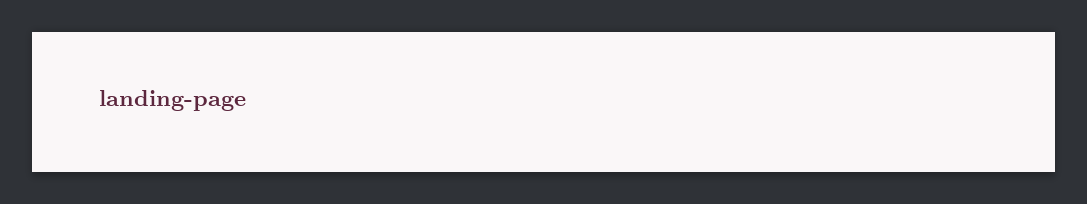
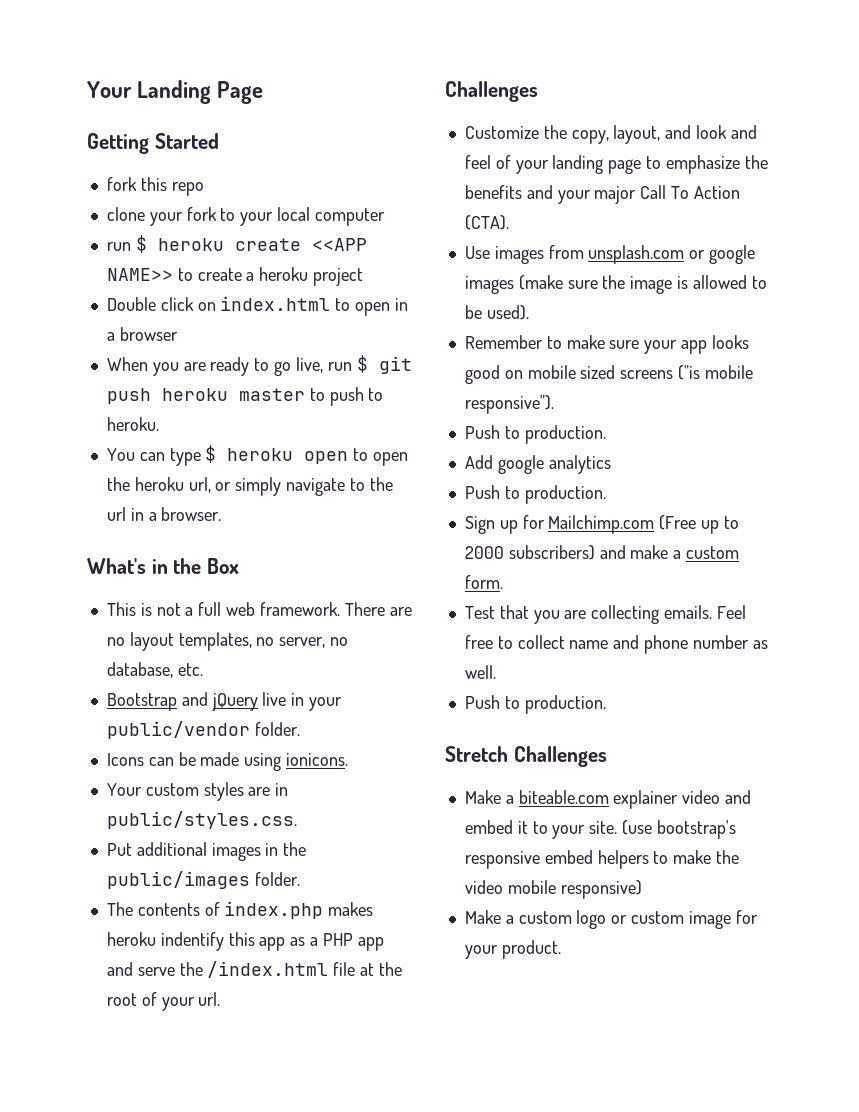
- landing-page
+ Your Landing Page
+ Getting Started
+ fork this repo
+ clone your fork to your local computer
+ run $ heroku create <<APP NAME>> to create a heroku project
+ Double click on index.html to open in a browser
+ When you are ready to go live, run $ git push heroku master to push to heroku.
+ You can type $ heroku open to open the heroku url, or simply navigate to the url in a browser.
+ What's in the Box
+ This is not a full web framework. There are no layout templates, no server, no database, etc.
+ Bootstrap and jQuery live in your public/vendor folder.
+ Icons can be made using ionicons.
+ Your custom styles are in public/styles.css.
+ Put additional images in the public/images folder.
+ The contents of index.php makes heroku indentify this app as a PHP app and serve the /index.html file at the root of your url.
+ Challenges
+ Customize the copy, layout, and look and feel of your landing page to emphasize the benefits and your major Call To Action (CTA).
+ Use images from unsplash.com or google images (make sure the image is allowed to be used).
+ Remember to make sure your app looks good on mobile sized screens ("is mobile responsive").
+ Push to production.
+ Add google analytics
+ Push to production.
+ Sign up for Mailchimp.com (Free up to 2000 subscribers) and make a custom form.
+ Test that you are collecting emails. Feel free to collect name and phone number as well.
+ Push to production.
+ Stretch Challenges
+ Make a biteable.com explainer video and embed it to your site. (use bootstrap's responsive embed helpers to make the video mobile responsive)
+ Make a custom logo or custom image for your product.

